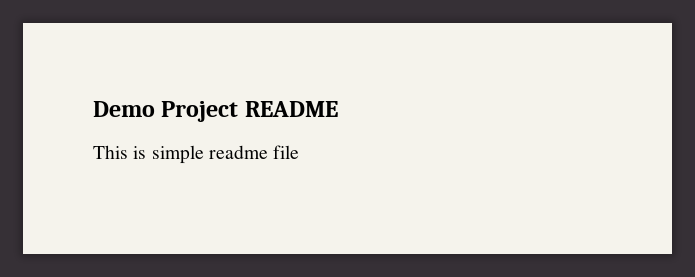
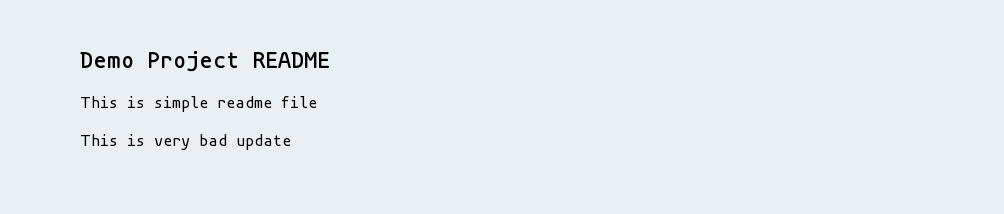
+ This is very bad update

